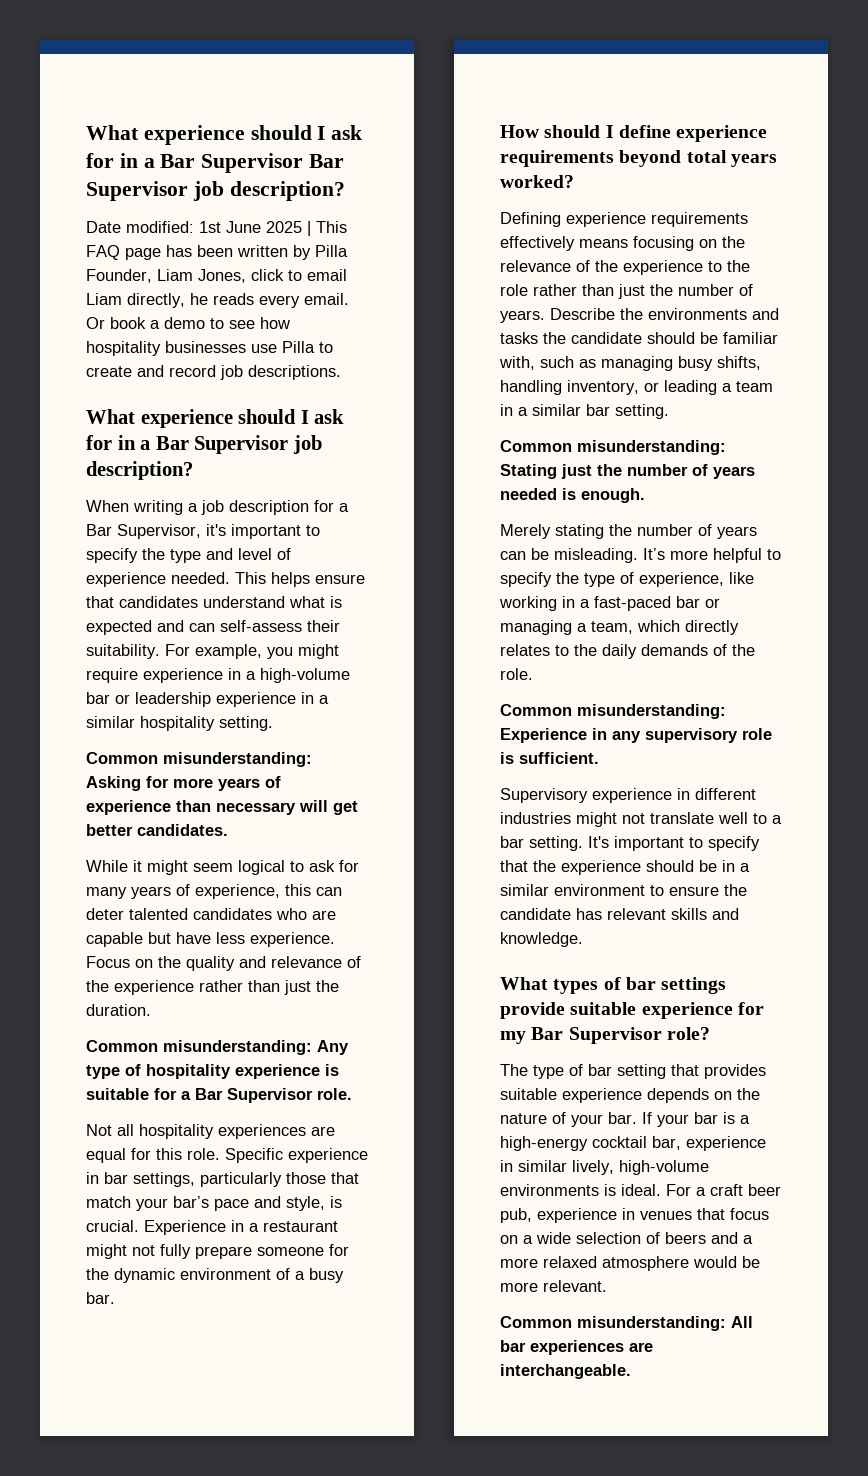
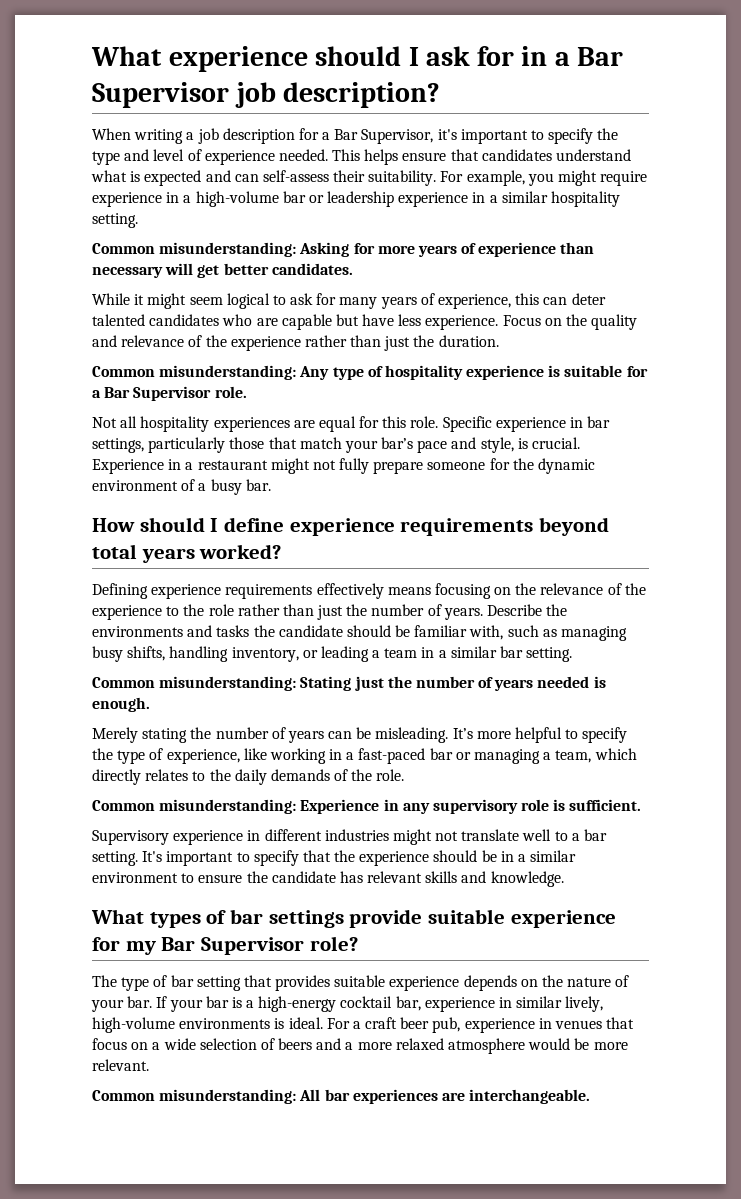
- What experience should I ask for in a Bar Supervisor Bar Supervisor job description?
- Date modified: 1st June 2025 | This FAQ page has been written by Pilla Founder, Liam Jones, click to email Liam directly, he reads every email. Or book a demo to see how hospitality businesses use Pilla to create and record job descriptions.

